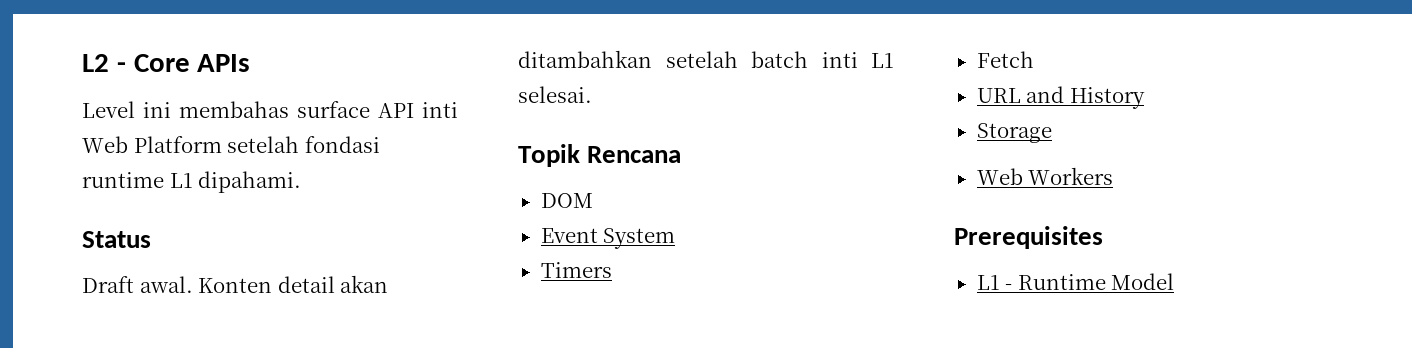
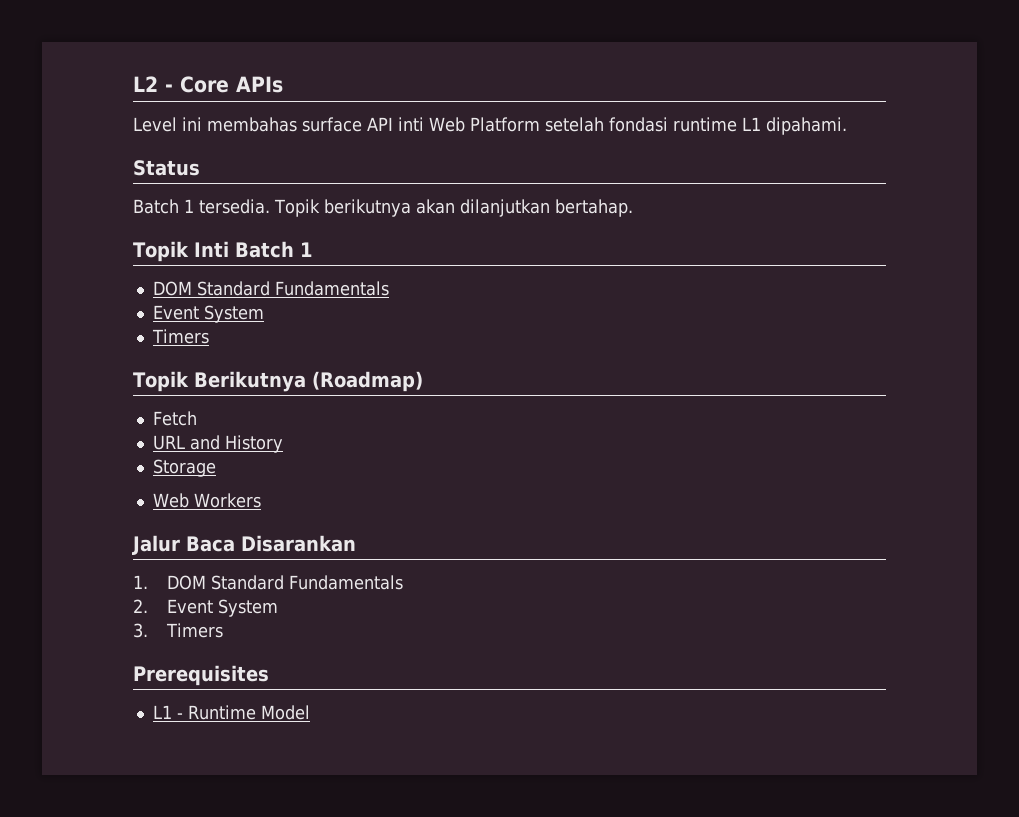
- Draft awal. Konten detail akan ditambahkan setelah batch inti L1 selesai.
- Topik Rencana
- DOM
+ Batch 1 tersedia. Topik berikutnya akan dilanjutkan bertahap.
+ Topik Inti Batch 1
+ DOM Standard Fundamentals
+ Topik Berikutnya (Roadmap)
+ Jalur Baca Disarankan
+ 1. DOM Standard Fundamentals
+ 2. Event System
+ 3. Timers

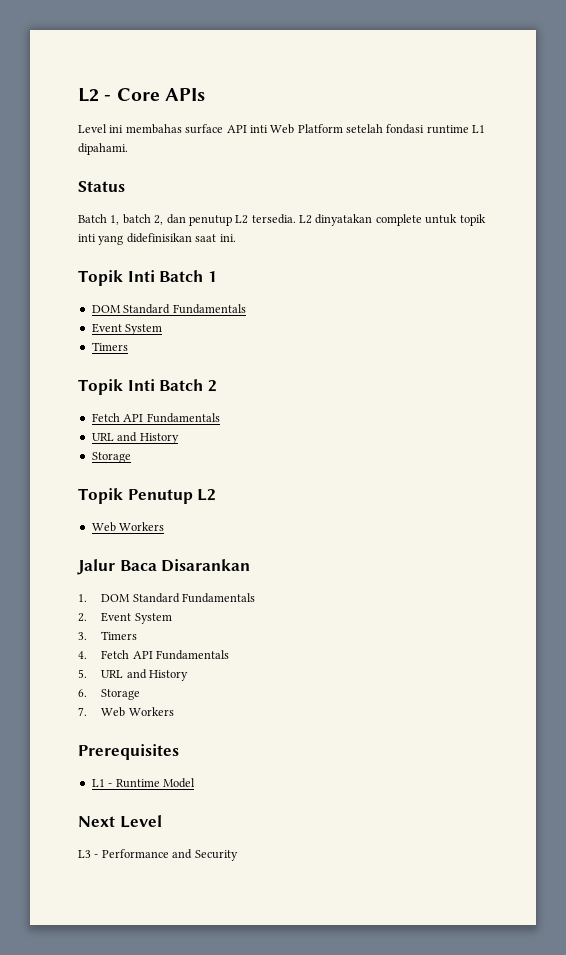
- Batch 1 tersedia. Topik berikutnya akan dilanjutkan bertahap.
+ Batch 1, batch 2, dan penutup L2 tersedia. L2 dinyatakan complete untuk topik inti yang didefinisikan saat ini.
- Topik Berikutnya (Roadmap)
- Fetch
+ Topik Inti Batch 2
+ Fetch API Fundamentals
+ Topik Penutup L2
+ 4. Fetch API Fundamentals
+ 5. URL and History
+ 6. Storage
+ 7. Web Workers
+ Next Level
+ L3 - Performance and Security

